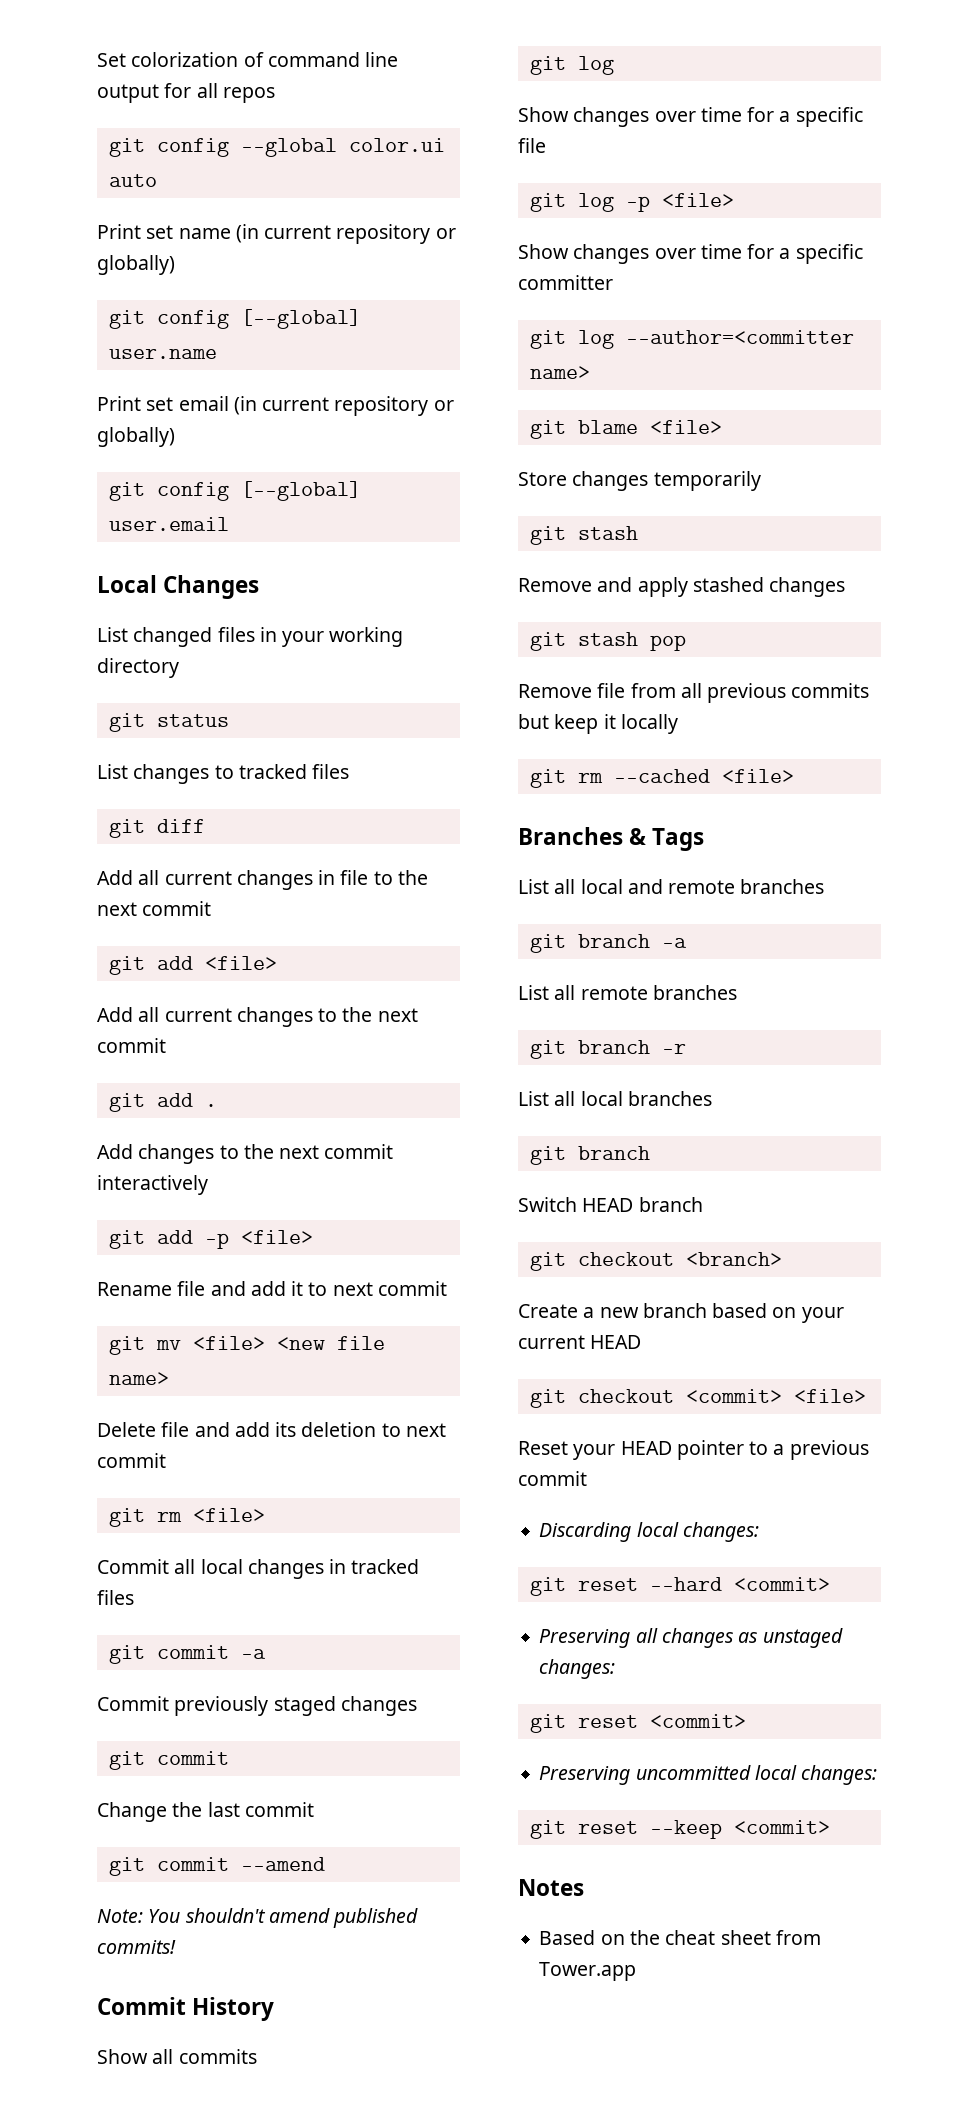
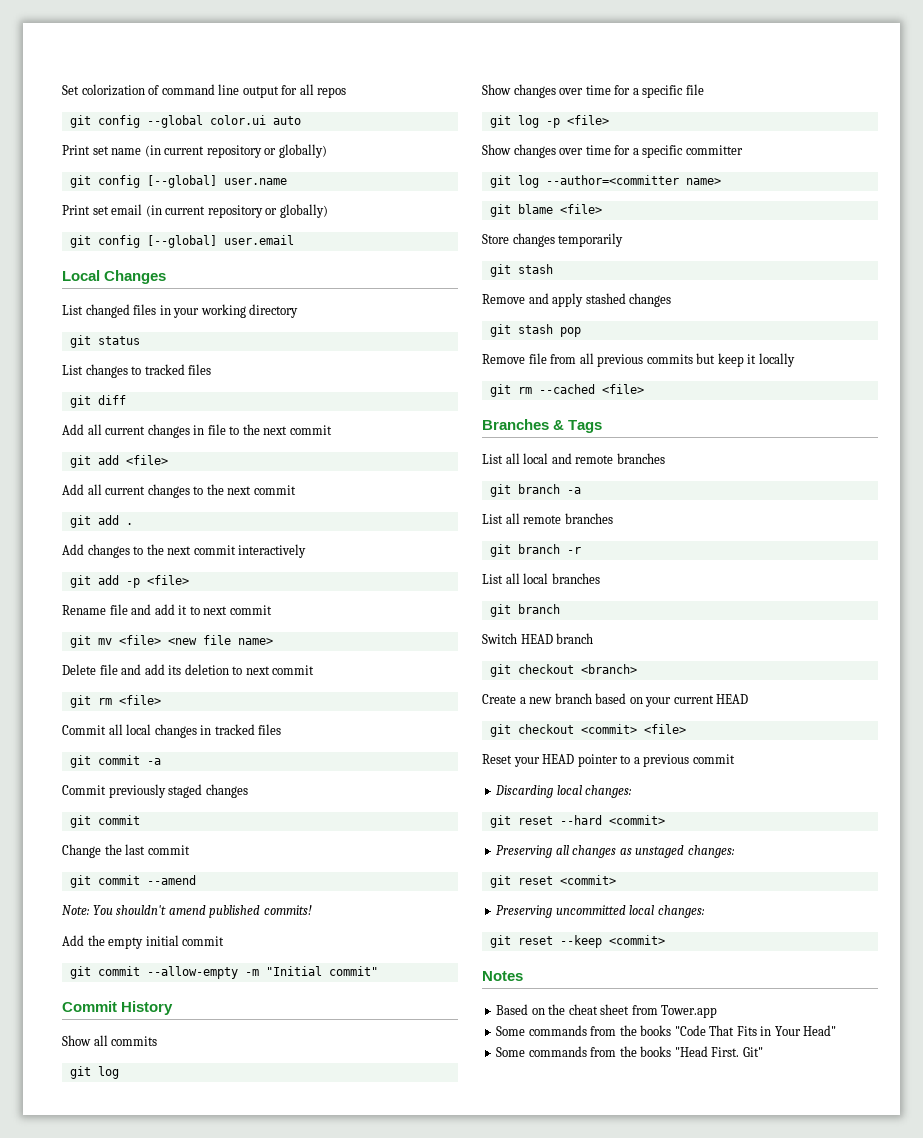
+ Add the empty initial commit
+ git commit --allow-empty -m "Initial commit"
+ Some commands from the books "Code That Fits in Your Head"
+ Some commands from the books "Head First. Git"

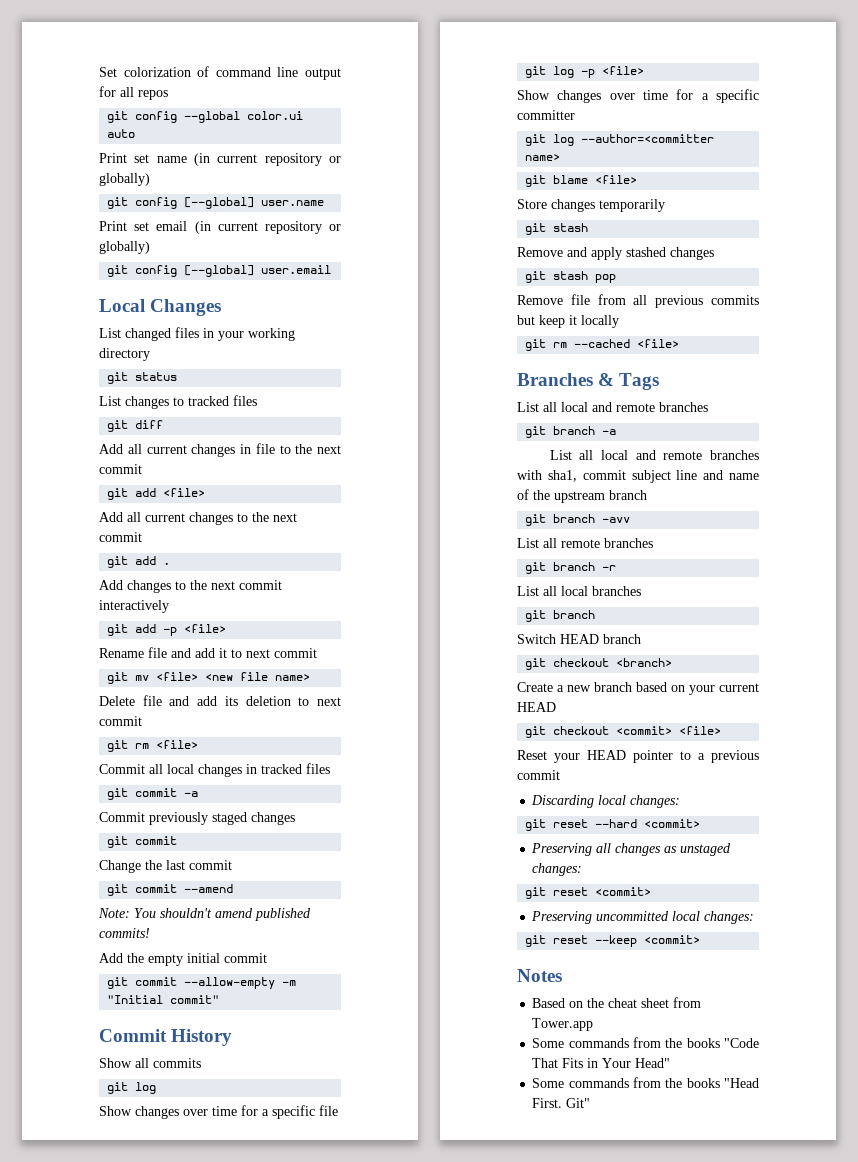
+ List all local and remote branches with sha1, commit subject line and name of the upstream branch
+ git branch -avv

